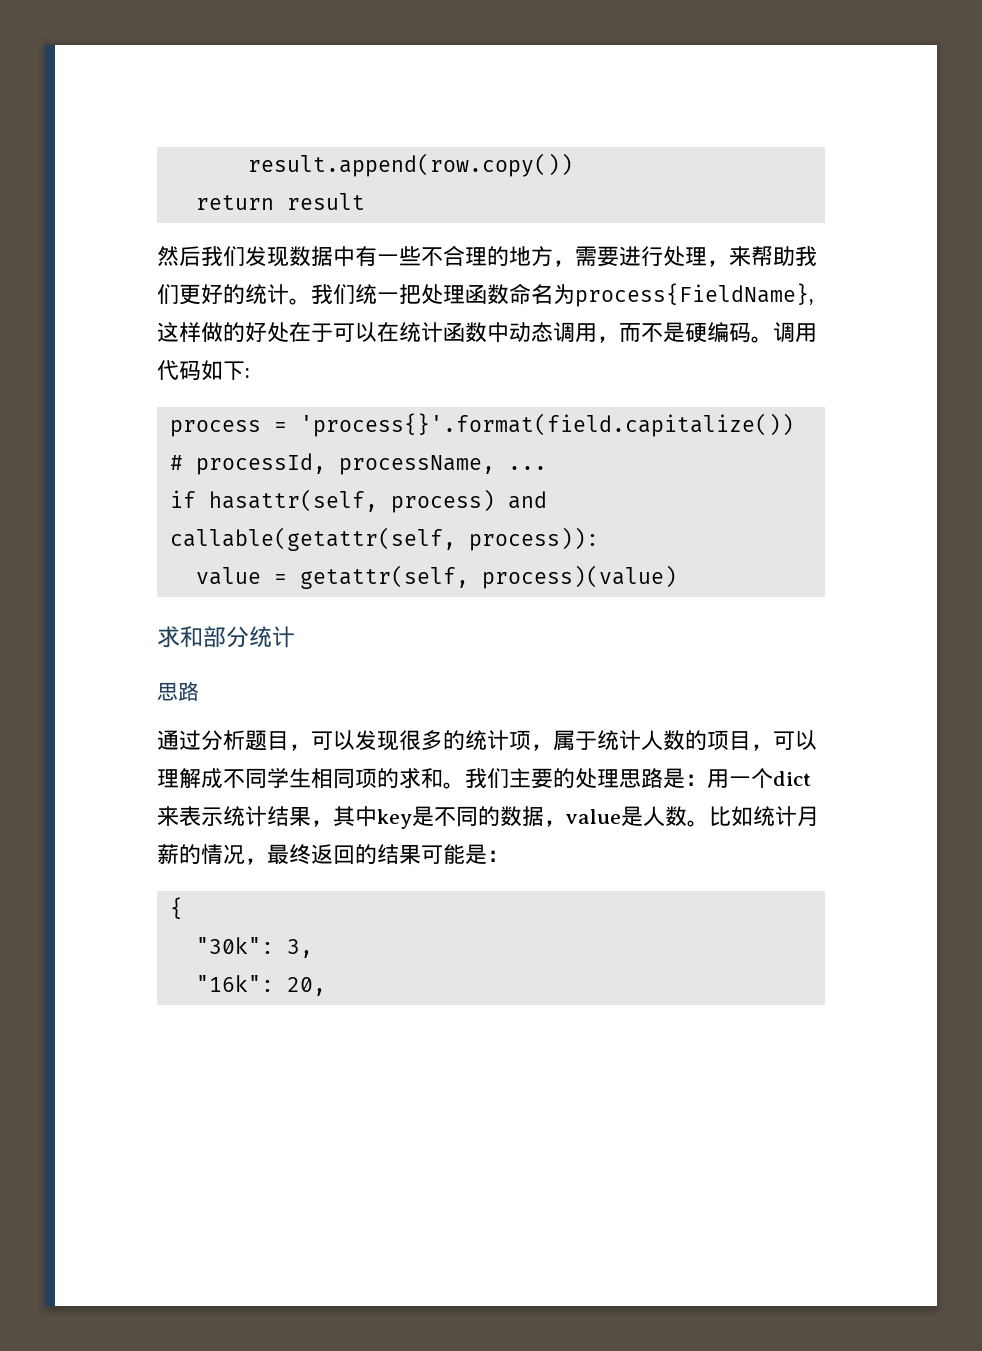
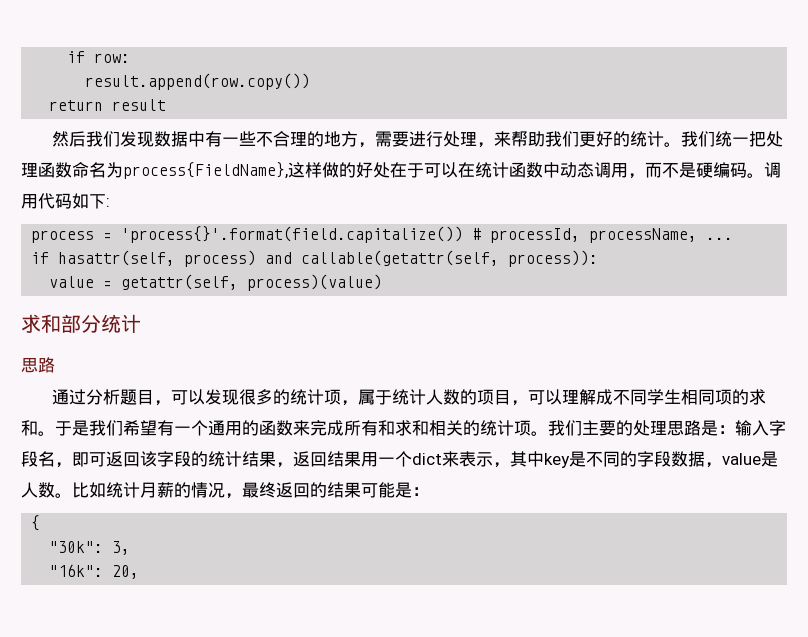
+ if row:
+ 于是我们希望有一个通用的函数来完成所有和求和相关的统计项。
- 我们主要的处理思路是：用一个dict来表示统计结果，其中key是不同的数据，value是人数。
+ 我们主要的处理思路是：输入字段名，即可返回该字段的统计结果，返回结果用一个dict来表示，其中key是不同的字段数据，value是人数。

